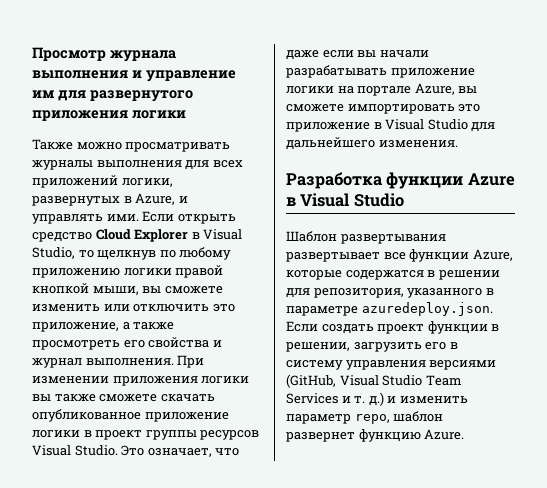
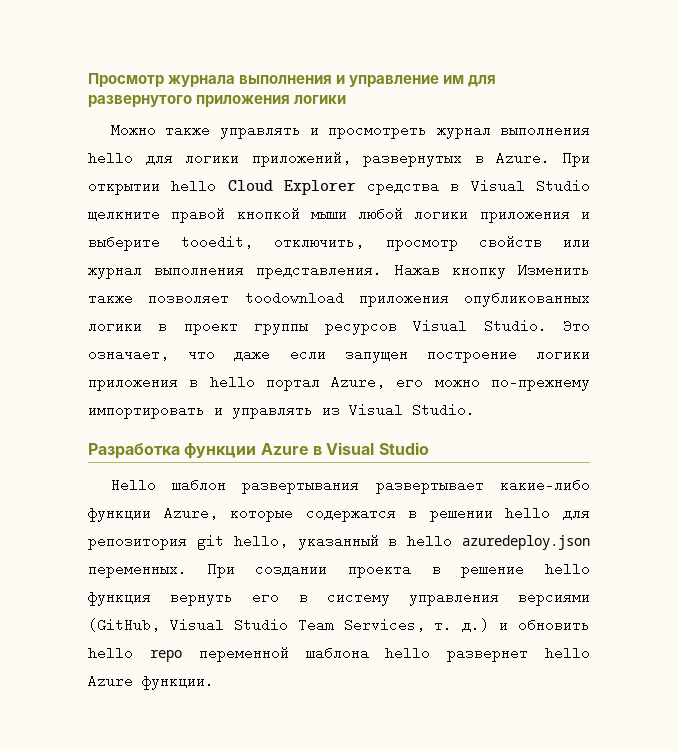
- Также можно просматривать журналы выполнения для всех приложений логики, развернутых в Azure, и управлять ими. Если открыть средство Cloud Explorer в Visual Studio, то щелкнув по любому приложению логики правой кнопкой мыши, вы сможете изменить или отключить это приложение, а также просмотреть его свойства и журнал выполнения. При изменении приложения логики вы также сможете скачать опубликованное приложение логики в проект группы ресурсов Visual Studio.
+ Можно также управлять и просмотреть журнал выполнения hello для логики приложений, развернутых в Azure. При открытии hello Cloud Explorer средства в Visual Studio щелкните правой кнопкой мыши любой логики приложения и выберите tooedit, отключить, просмотр свойств или журнал выполнения представления. Нажав кнопку Изменить также позволяет toodownload приложения опубликованных логики в проект группы ресурсов Visual Studio.
- Это означает, что даже если вы начали разрабатывать приложение логики на портале Azure, вы сможете импортировать это приложение в Visual Studio для дальнейшего изменения.
+ Это означает, что даже если запущен построение логики приложения в hello портал Azure, его можно по-прежнему импортировать и управлять из Visual Studio.
- Шаблон развертывания развертывает все функции Azure, которые содержатся в решении для репозитория, указанного в параметре azuredeploy.json. Если создать проект функции в решении, загрузить его в систему управления версиями (GitHub, Visual Studio Team Services и т. д.) и изменить параметр repo, шаблон развернет функцию Azure.
+ Hello шаблон развертывания развертывает какие-либо функции Azure, которые содержатся в решении hello для репозитория git hello, указанный в hello azuredeploy.json переменных. При создании проекта в решение hello функция вернуть его в систему управления версиями (GitHub, Visual Studio Team Services, т. д.) и обновить hello repo переменной шаблона hello развернет hello Azure функции.

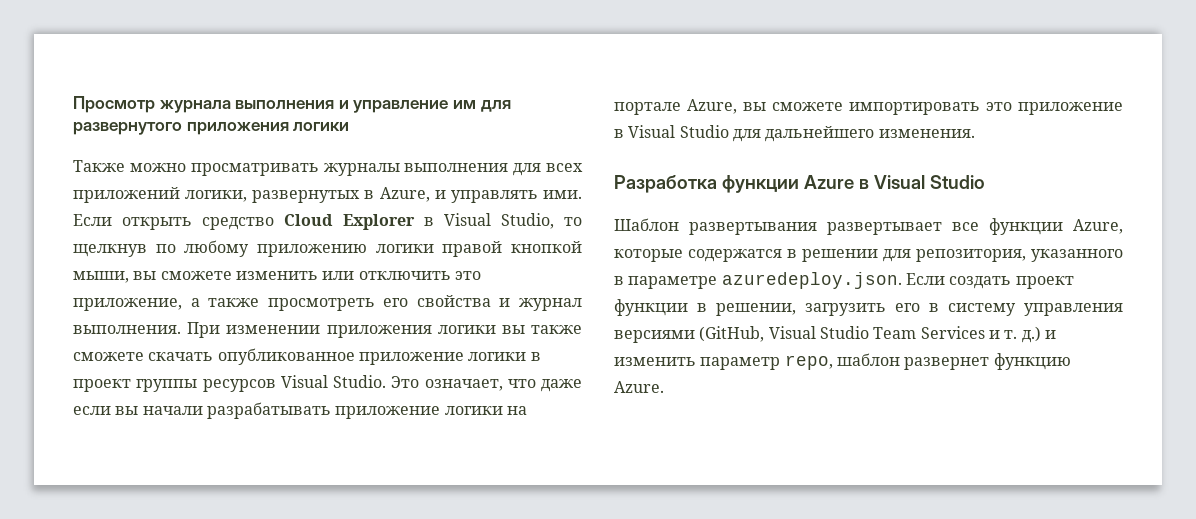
- Можно также управлять и просмотреть журнал выполнения hello для логики приложений, развернутых в Azure. При открытии hello Cloud Explorer средства в Visual Studio щелкните правой кнопкой мыши любой логики приложения и выберите tooedit, отключить, просмотр свойств или журнал выполнения представления. Нажав кнопку Изменить также позволяет toodownload приложения опубликованных логики в проект группы ресурсов Visual Studio.
+ Также можно просматривать журналы выполнения для всех приложений логики, развернутых в Azure, и управлять ими. Если открыть средство Cloud Explorer в Visual Studio, то щелкнув по любому приложению логики правой кнопкой мыши, вы сможете изменить или отключить это приложение, а также просмотреть его свойства и журнал выполнения. При изменении приложения логики вы также сможете скачать опубликованное приложение логики в проект группы ресурсов Visual Studio.
- Это означает, что даже если запущен построение логики приложения в hello портал Azure, его можно по-прежнему импортировать и управлять из Visual Studio.
+ Это означает, что даже если вы начали разрабатывать приложение логики на портале Azure, вы сможете импортировать это приложение в Visual Studio для дальнейшего изменения.
- Hello шаблон развертывания развертывает какие-либо функции Azure, которые содержатся в решении hello для репозитория git hello, указанный в hello azuredeploy.json переменных. При создании проекта в решение hello функция вернуть его в систему управления версиями (GitHub, Visual Studio Team Services, т. д.) и обновить hello repo переменной шаблона hello развернет hello Azure функции.
+ Шаблон развертывания развертывает все функции Azure, которые содержатся в решении для репозитория, указанного в параметре azuredeploy.json. Если создать проект функции в решении, загрузить его в систему управления версиями (GitHub, Visual Studio Team Services и т. д.) и изменить параметр repo, шаблон развернет функцию Azure.

